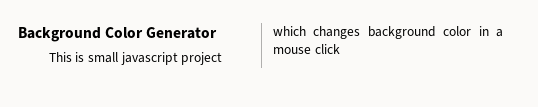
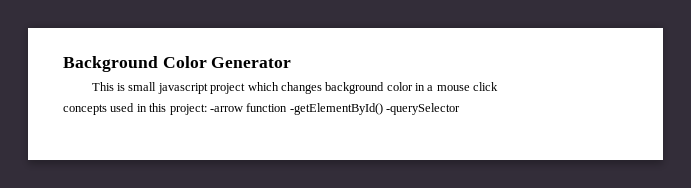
+ concepts used in this project: -arrow function -getElementById() -querySelector

